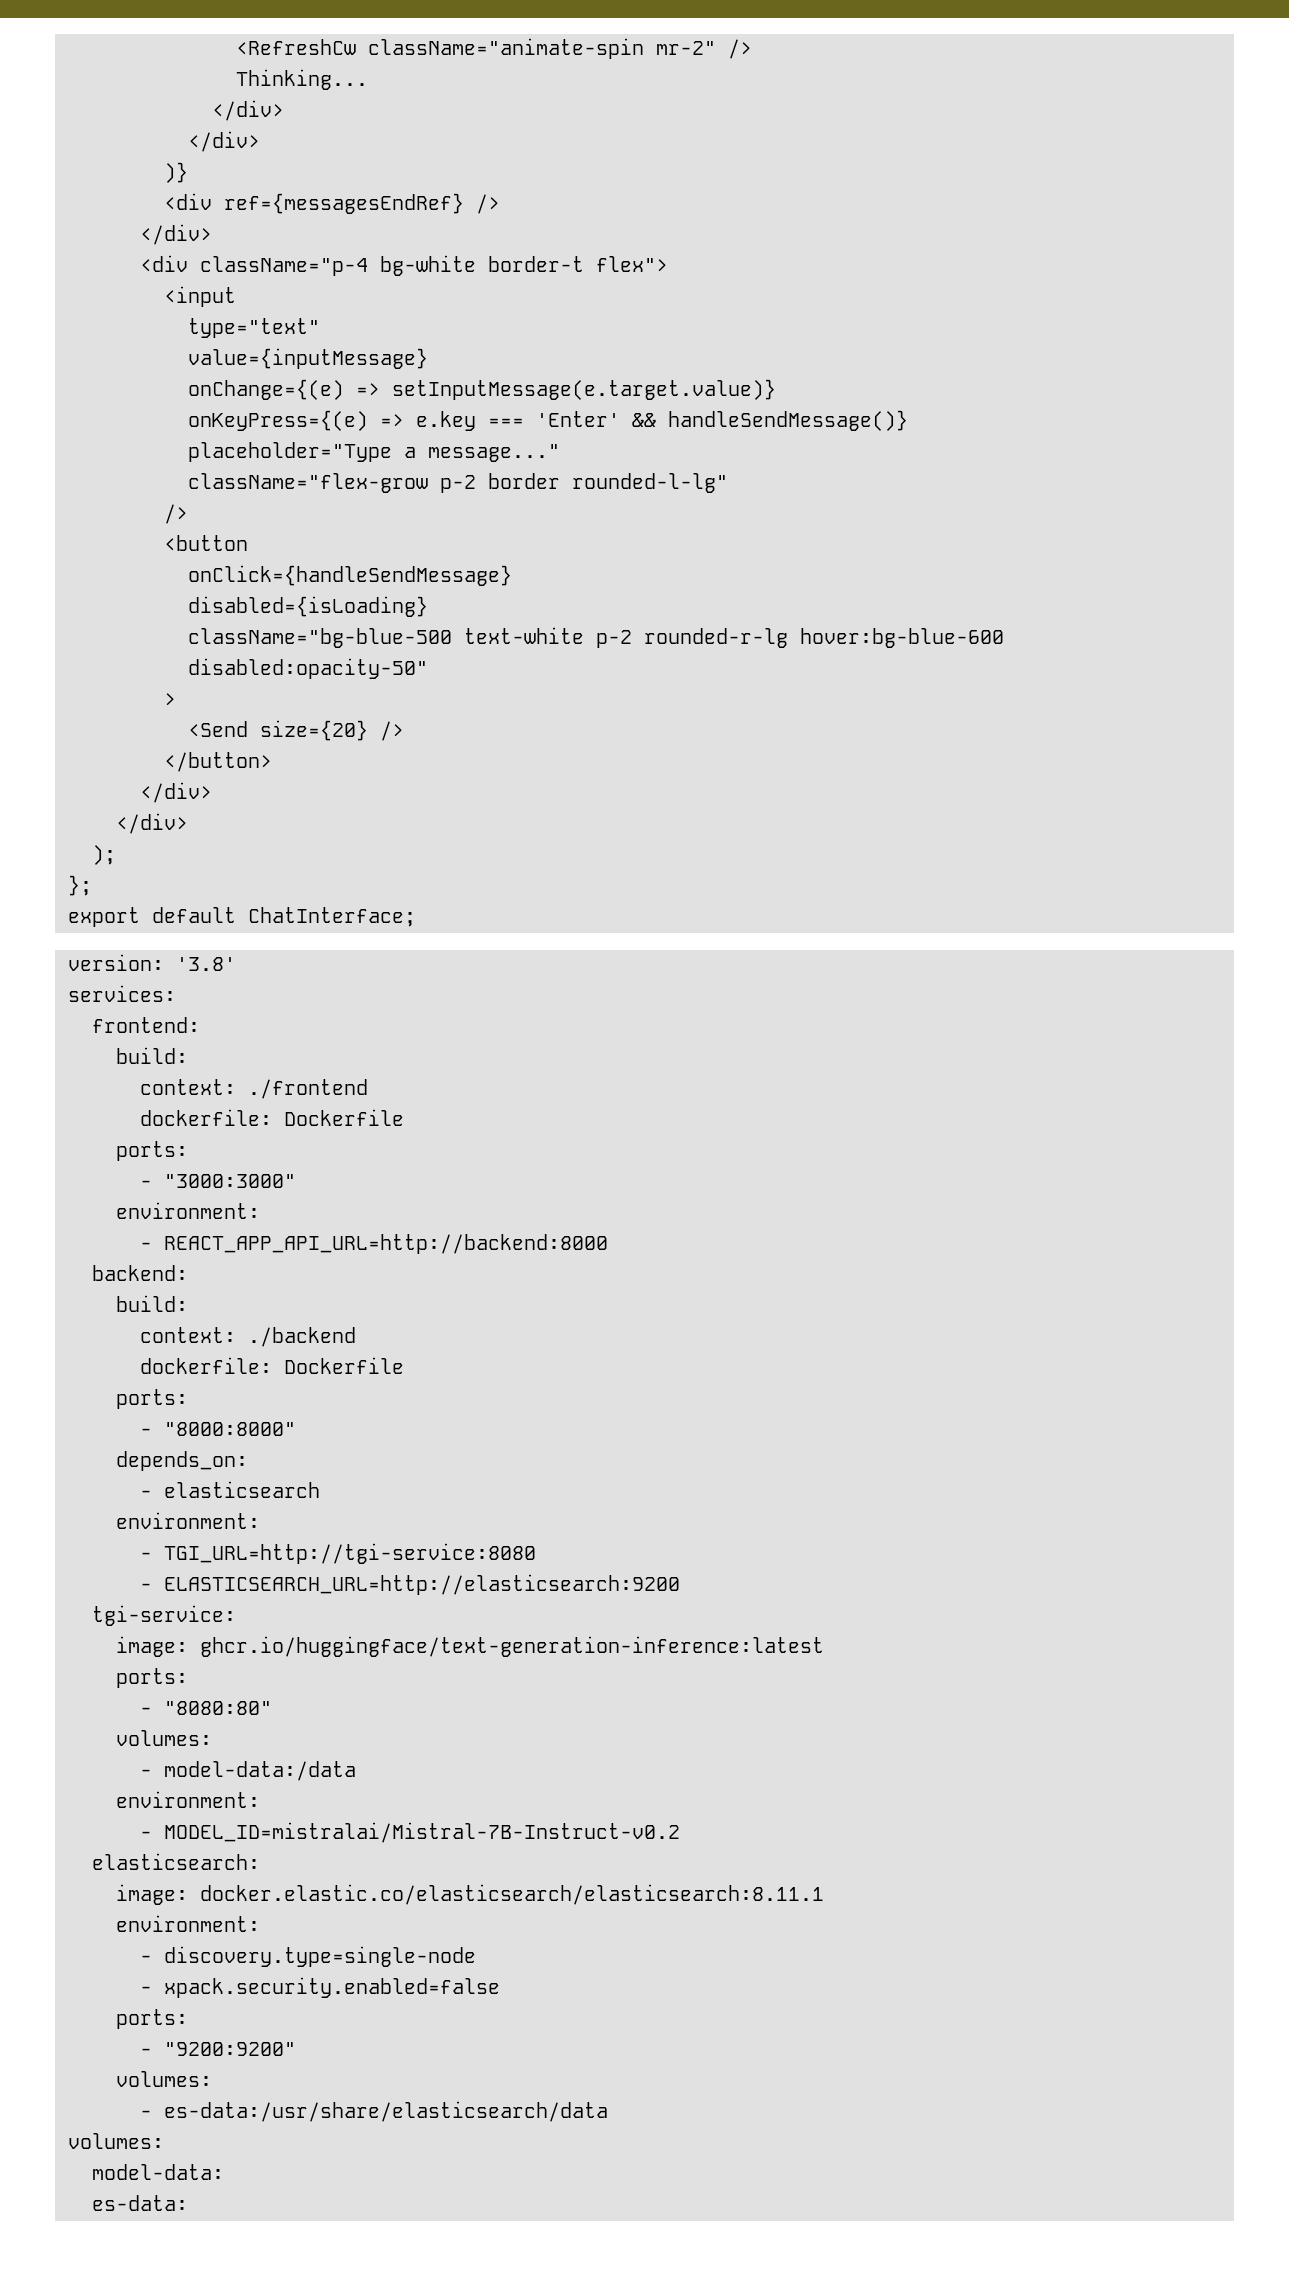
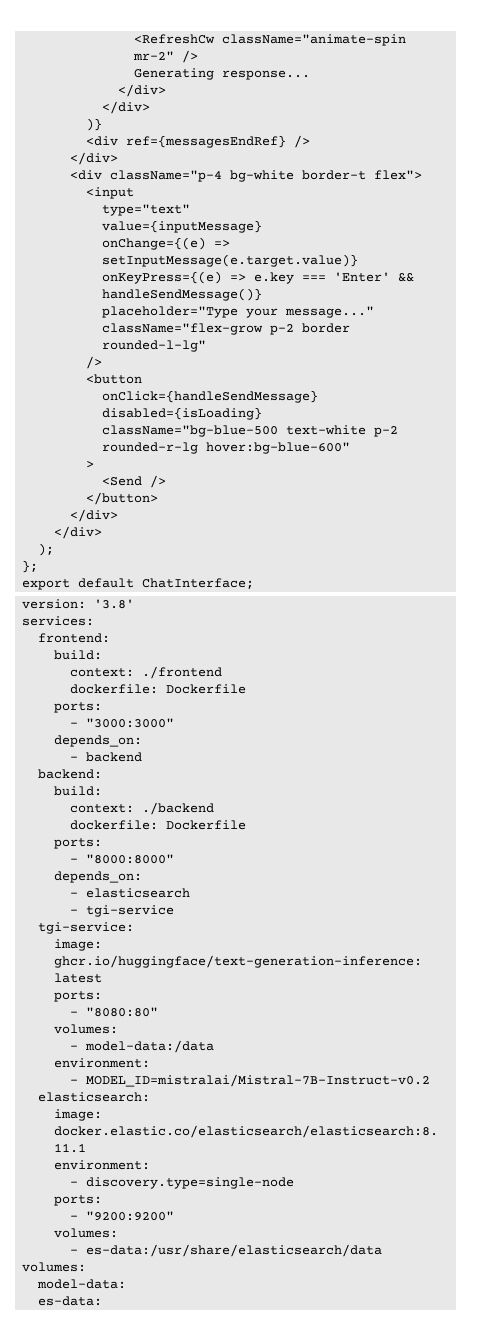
- Thinking...
+ Generating response...
- placeholder="Type a message..."
+ placeholder="Type your message..."
- className="bg-blue-500 text-white p-2 rounded-r-lg hover:bg-blue-600 disabled:opacity-50"
+ className="bg-blue-500 text-white p-2 rounded-r-lg hover:bg-blue-600"
- <Send size={20} />
+ <Send />
  - "3000:3000"
- environment:
- - REACT_APP_API_URL=http://backend:8000
+ depends_on:
+ - backend
  - elasticsearch
- environment:
- - TGI_URL=http://tgi-service:8080
- - ELASTICSEARCH_URL=http://elasticsearch:9200
+ - tgi-service
- - xpack.security.enabled=false

